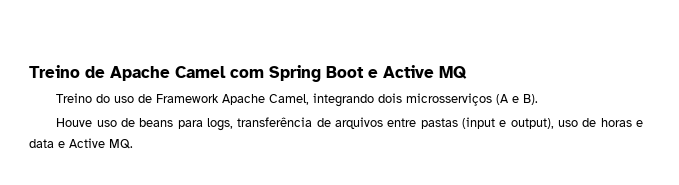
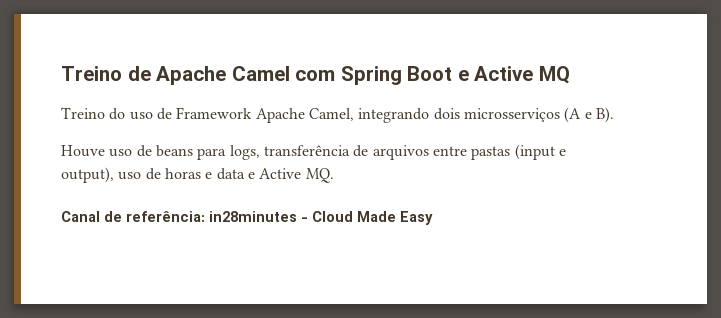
+ Canal de referência: in28minutes - Cloud Made Easy

